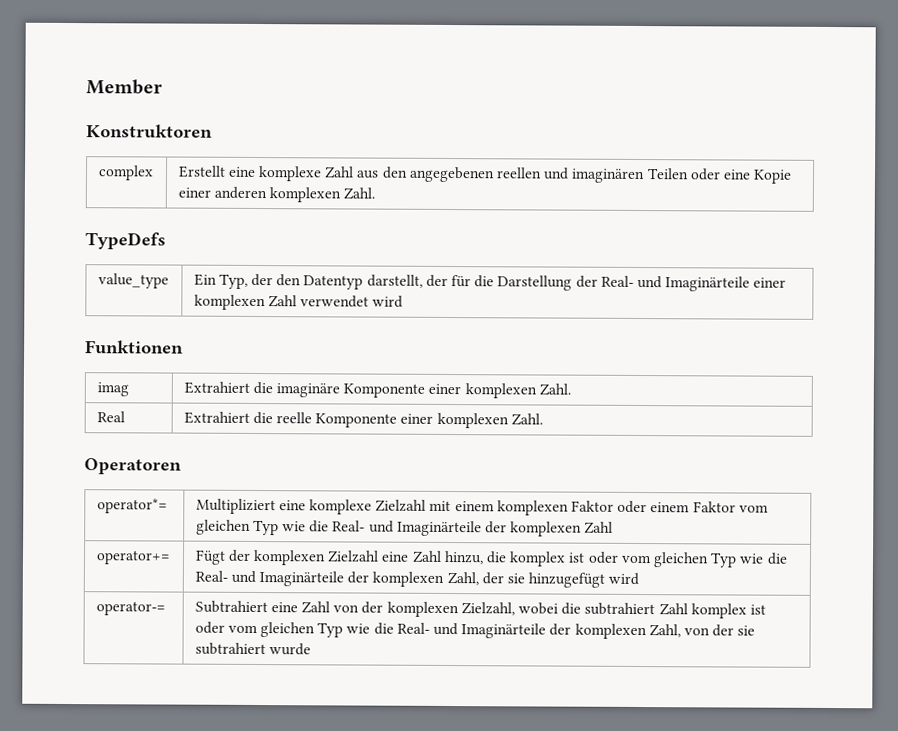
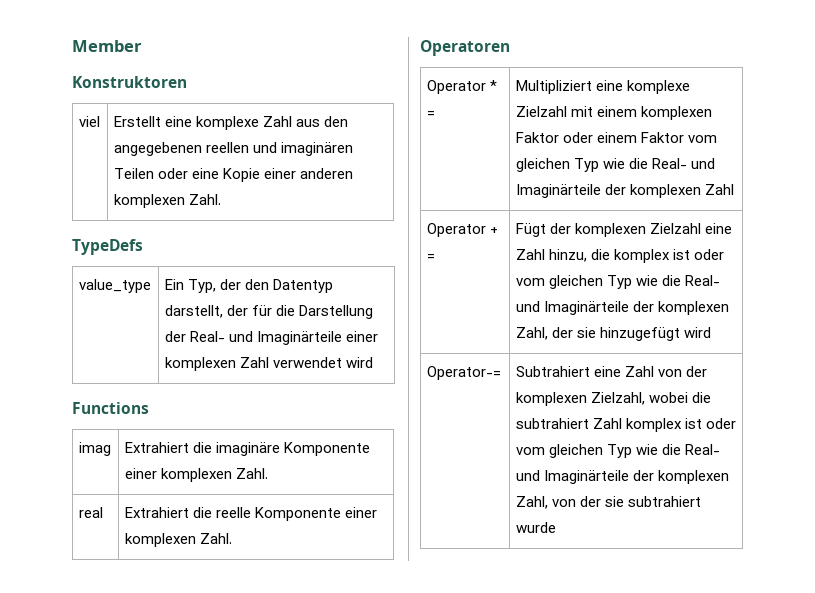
- complex | Erstellt eine komplexe Zahl aus den angegebenen reellen und imaginären Teilen oder eine Kopie einer anderen komplexen Zahl.
+ viel | Erstellt eine komplexe Zahl aus den angegebenen reellen und imaginären Teilen oder eine Kopie einer anderen komplexen Zahl.
- Funktionen
+ Functions
- Real | Extrahiert die reelle Komponente einer komplexen Zahl.
+ real | Extrahiert die reelle Komponente einer komplexen Zahl.
- operator*= | Multipliziert eine komplexe Zielzahl mit einem komplexen Faktor oder einem Faktor vom gleichen Typ wie die Real- und Imaginärteile der komplexen Zahl
+ Operator * = | Multipliziert eine komplexe Zielzahl mit einem komplexen Faktor oder einem Faktor vom gleichen Typ wie die Real- und Imaginärteile der komplexen Zahl
- operator+= | Fügt der komplexen Zielzahl eine Zahl hinzu, die komplex ist oder vom gleichen Typ wie die Real- und Imaginärteile der komplexen Zahl, der sie hinzugefügt wird
+ Operator + = | Fügt der komplexen Zielzahl eine Zahl hinzu, die komplex ist oder vom gleichen Typ wie die Real- und Imaginärteile der komplexen Zahl, der sie hinzugefügt wird
- operator-= | Subtrahiert eine Zahl von der komplexen Zielzahl, wobei die subtrahiert Zahl komplex ist oder vom gleichen Typ wie die Real- und Imaginärteile der komplexen Zahl, von der sie subtrahiert wurde
+ Operator-= | Subtrahiert eine Zahl von der komplexen Zielzahl, wobei die subtrahiert Zahl komplex ist oder vom gleichen Typ wie die Real- und Imaginärteile der komplexen Zahl, von der sie subtrahiert wurde

